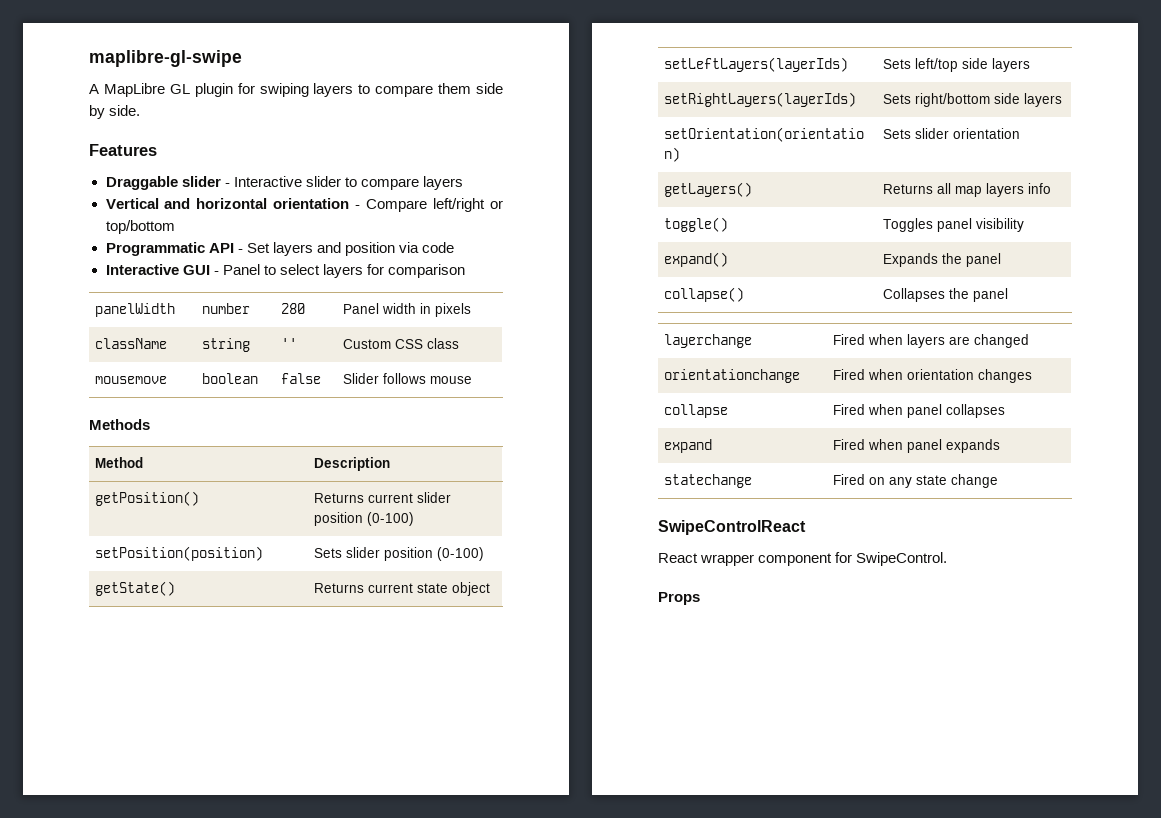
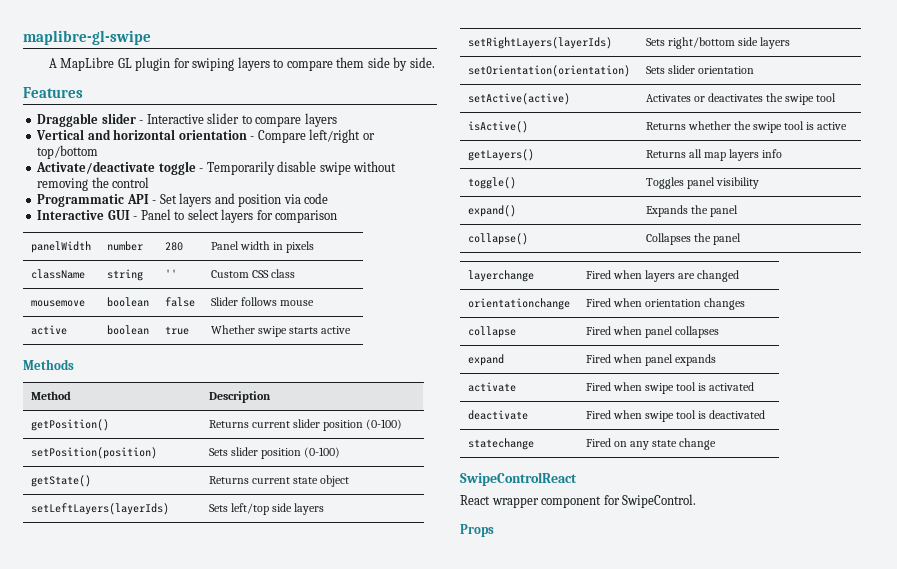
+ Activate/deactivate toggle - Temporarily disable swipe without removing the control
+ active | boolean | true | Whether swipe starts active
+ setActive(active) | Activates or deactivates the swipe tool
+ isActive() | Returns whether the swipe tool is active
+ activate | Fired when swipe tool is activated
+ deactivate | Fired when swipe tool is deactivated

